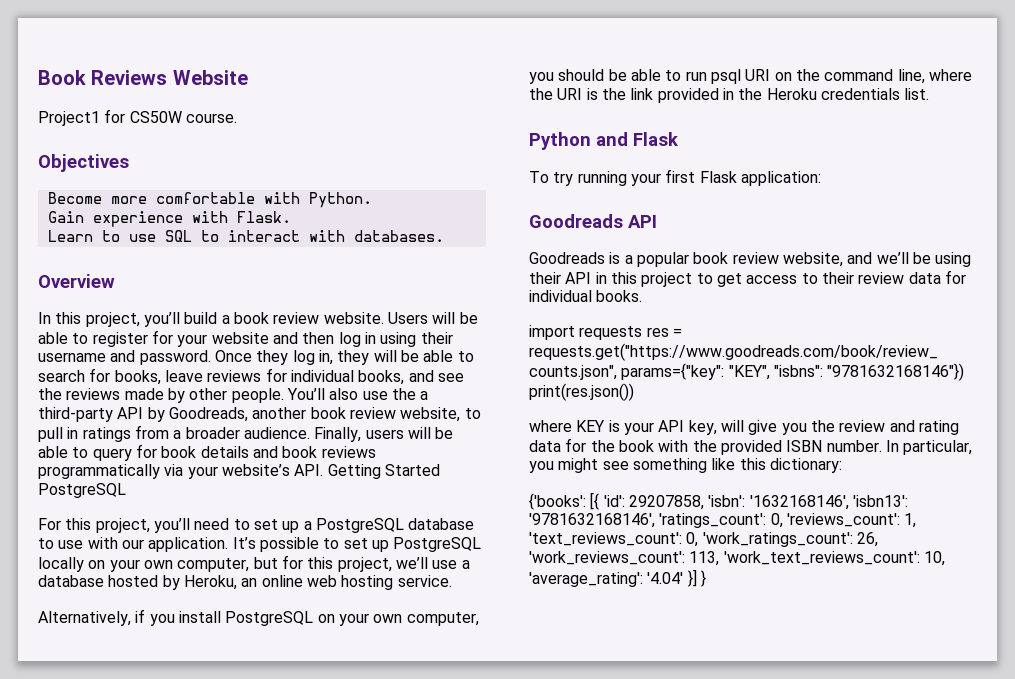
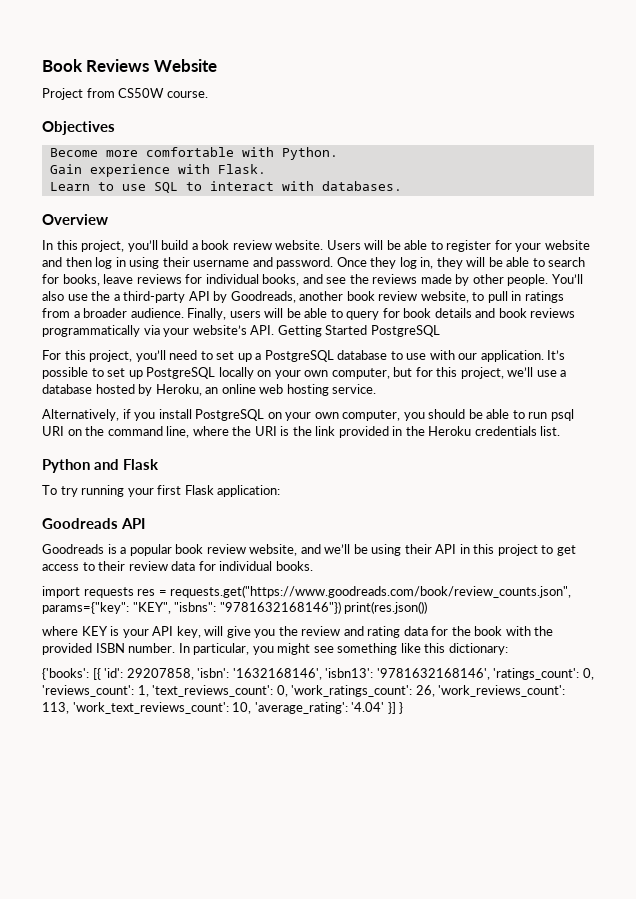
- Project1 for CS50W course.
+ Project from CS50W course.

